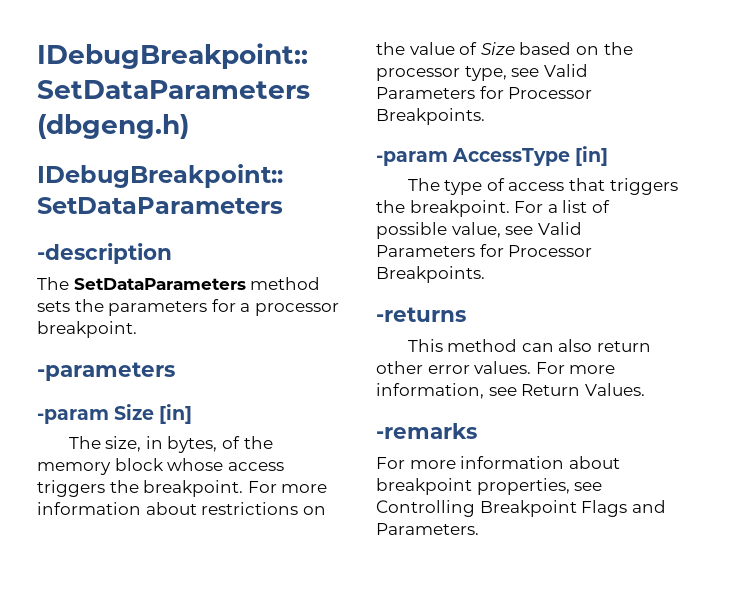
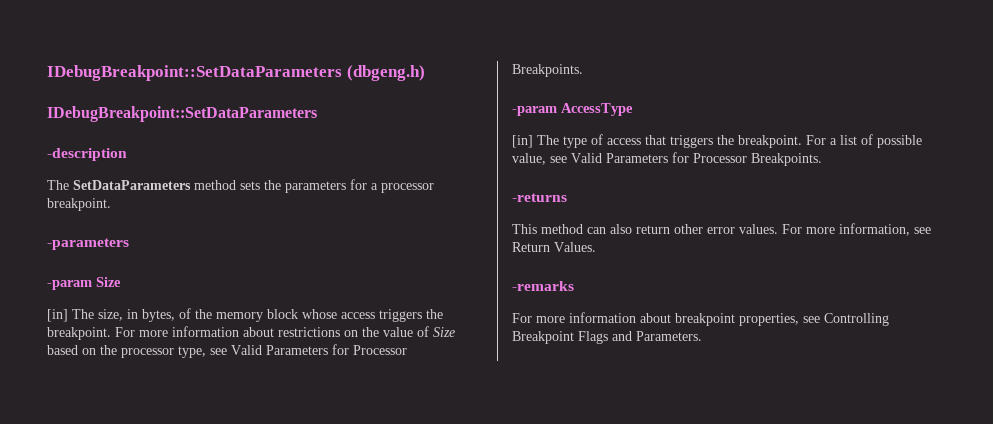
- -param Size [in]
- The size, in bytes, of the memory block whose access triggers the breakpoint.
+ -param Size
+ [in] The size, in bytes, of the memory block whose access triggers the breakpoint.
- -param AccessType [in]
- The type of access that triggers the breakpoint.
+ -param AccessType
+ [in] The type of access that triggers the breakpoint.

